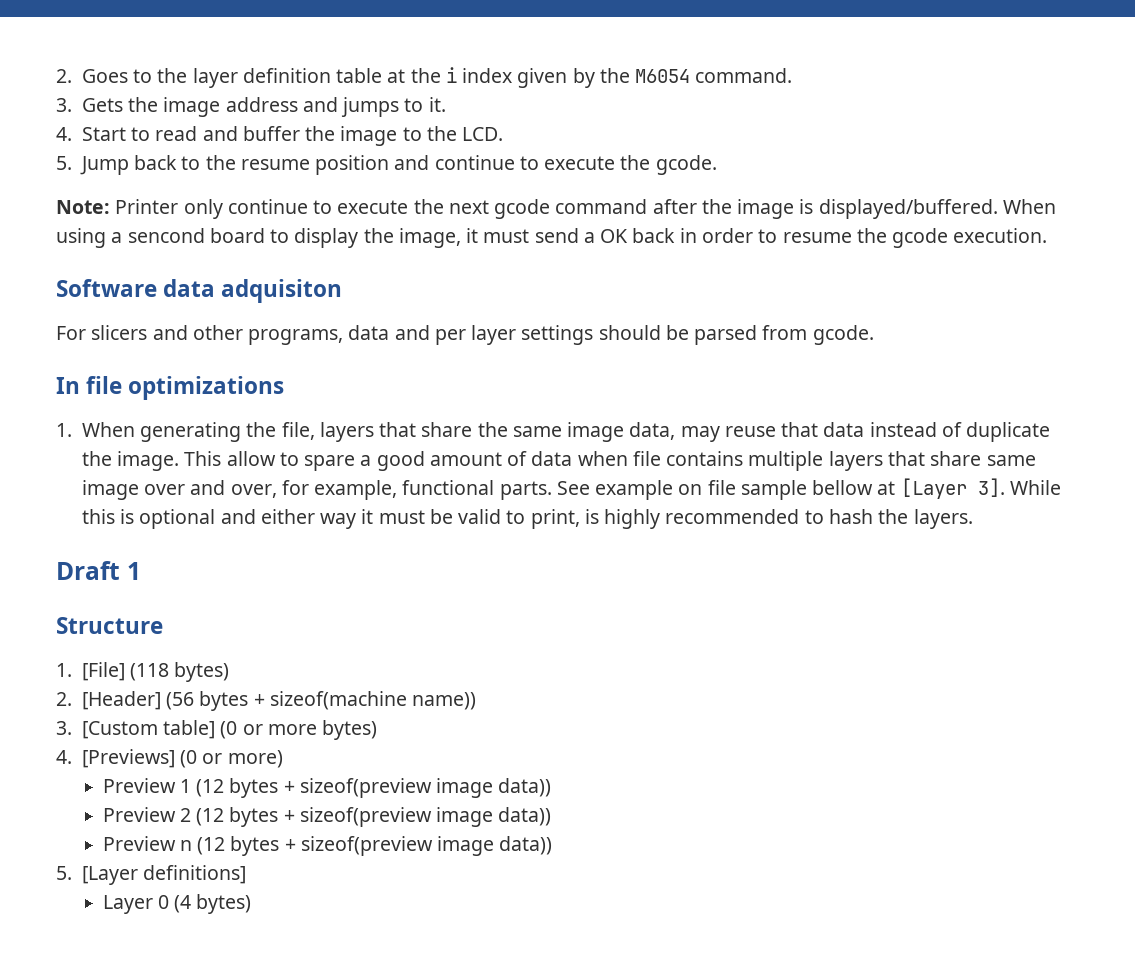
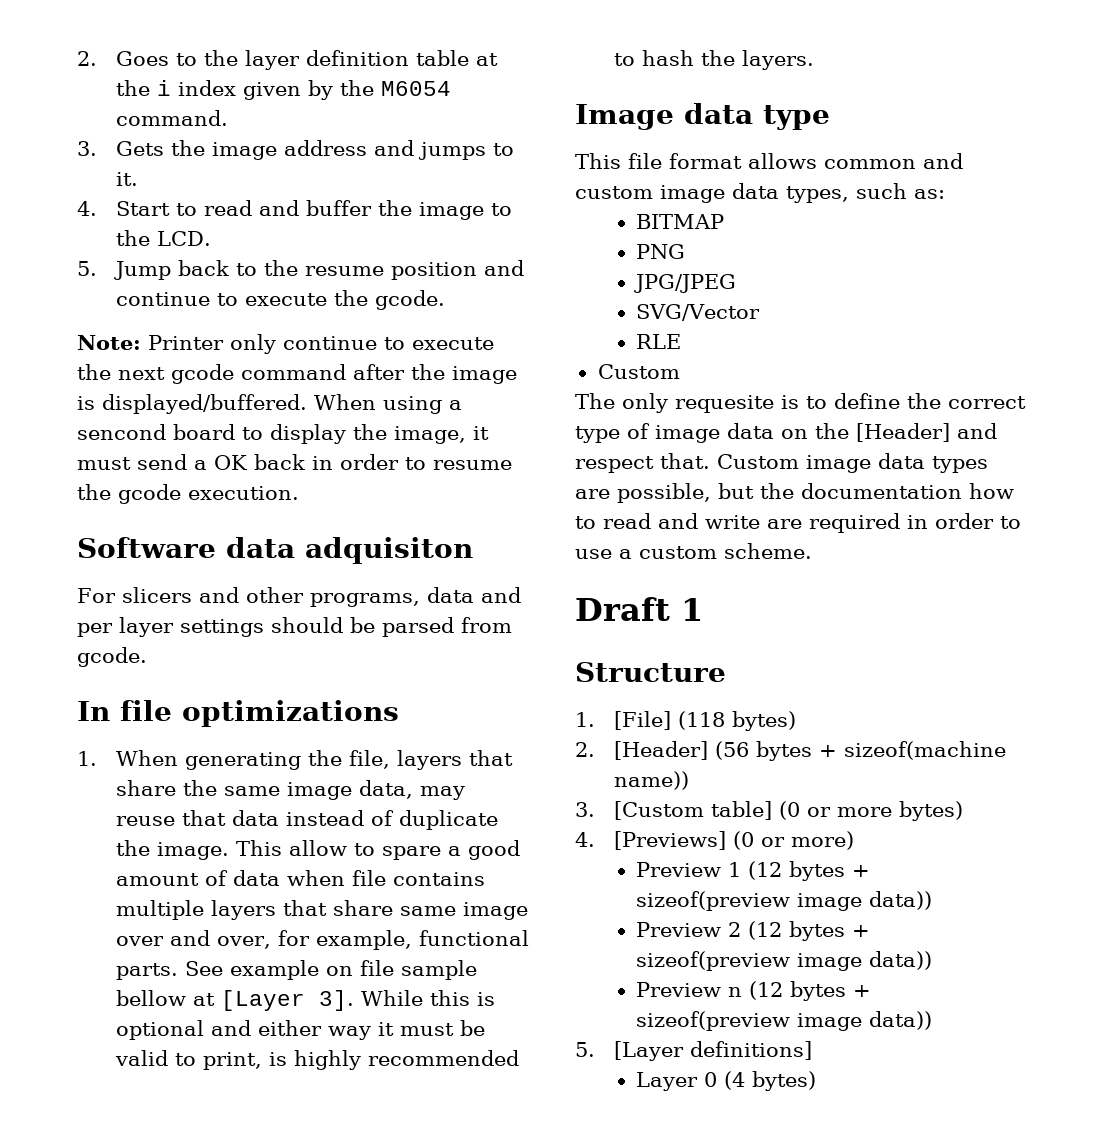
+ Image data type
+ This file format allows common and custom image data types, such as:
+ BITMAP
+ PNG
+ JPG/JPEG
+ SVG/Vector
+ RLE
+ Custom
+ The only requesite is to define the correct type of image data on the [Header] and respect that. Custom image data types are possible, but the documentation how to read and write are required in order to use a custom scheme.

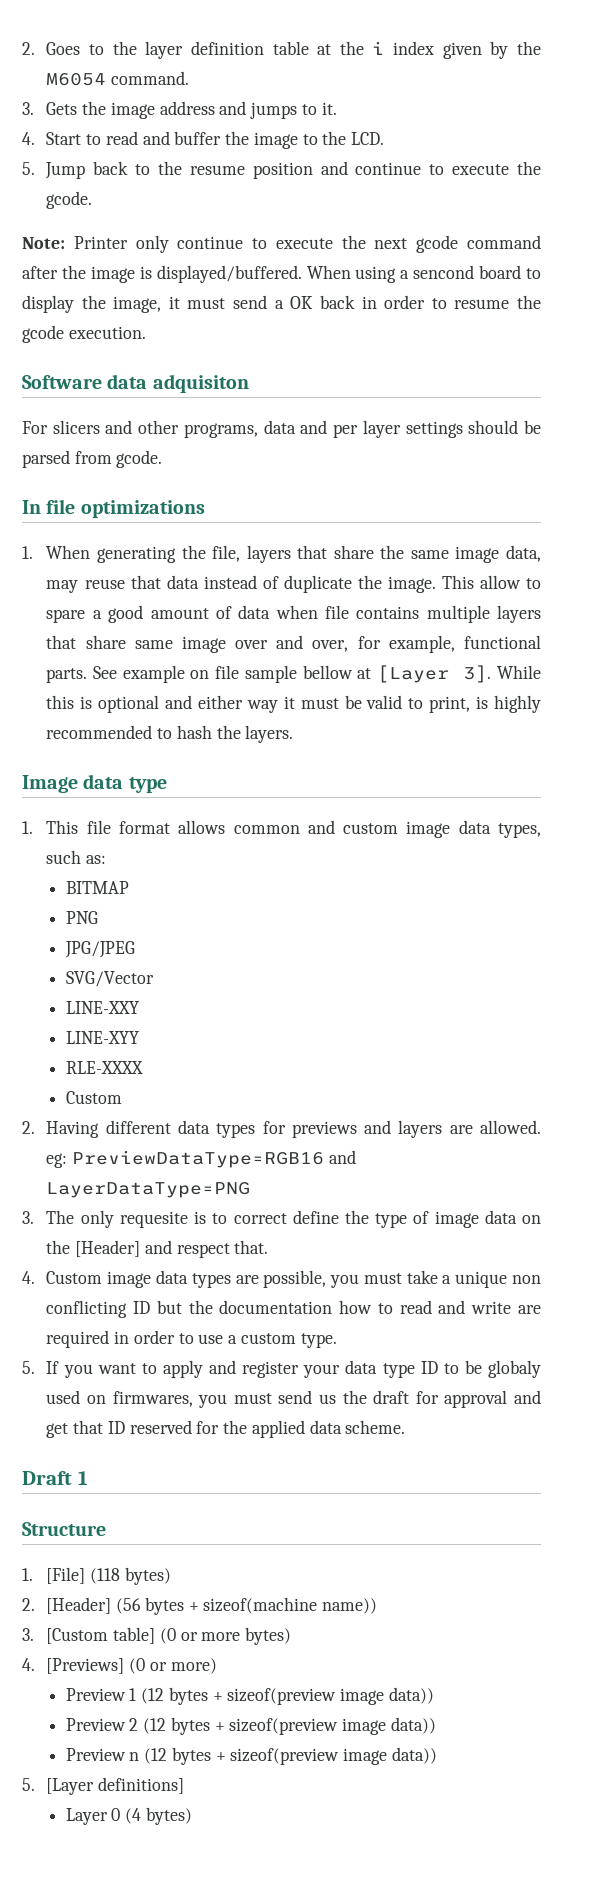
- This file format allows common and custom image data types, such as:
+ 1. This file format allows common and custom image data types, such as:
- RLE
+ LINE-XXY
+ LINE-XYY
+ RLE-XXXX
  Custom
- The only requesite is to define the correct type of image data on the [Header] and respect that. Custom image data types are possible, but the documentation how to read and write are required in order to use a custom scheme.
+ 2. Having different data types for previews and layers are allowed. eg: PreviewDataType=RGB16 and LayerDataType=PNG
+ 3. The only requesite is to correct define the type of image data on the [Header] and respect that.
+ 4. Custom image data types are possible, you must take a unique non conflicting ID but the documentation how to read and write are required in order to use a custom type.
+ 5. If you want to apply and register your data type ID to be globaly used on firmwares, you must send us the draft for approval and get that ID reserved for the applied data scheme.

